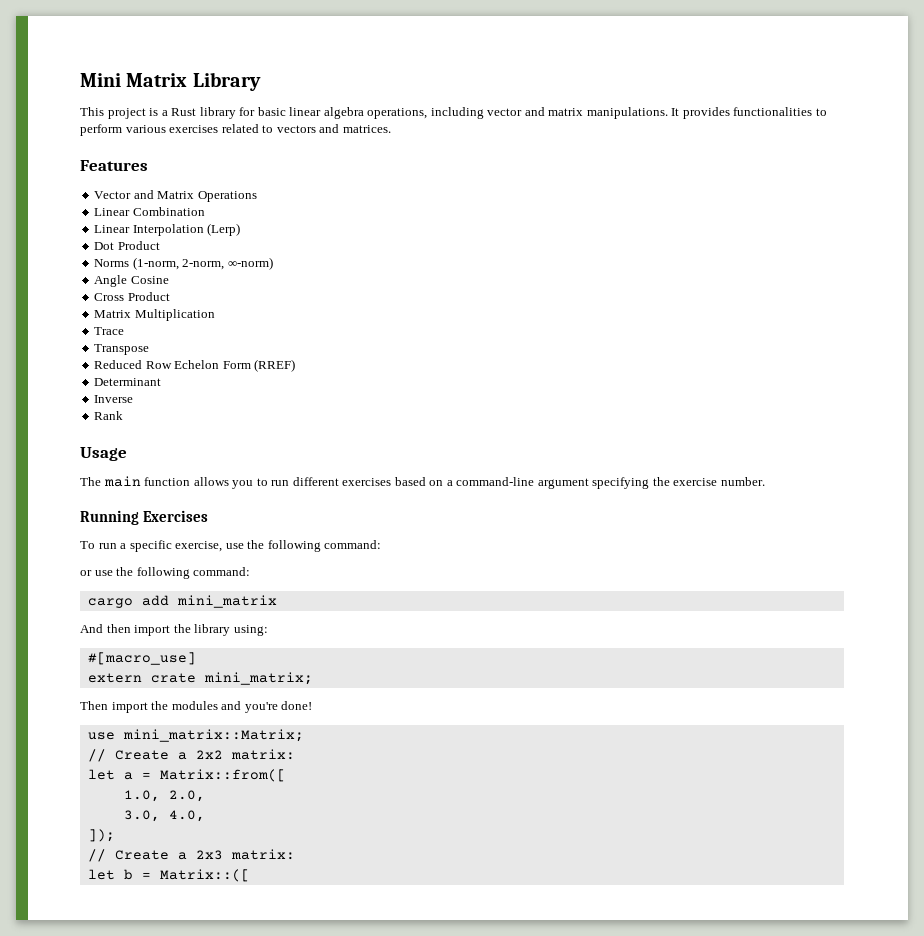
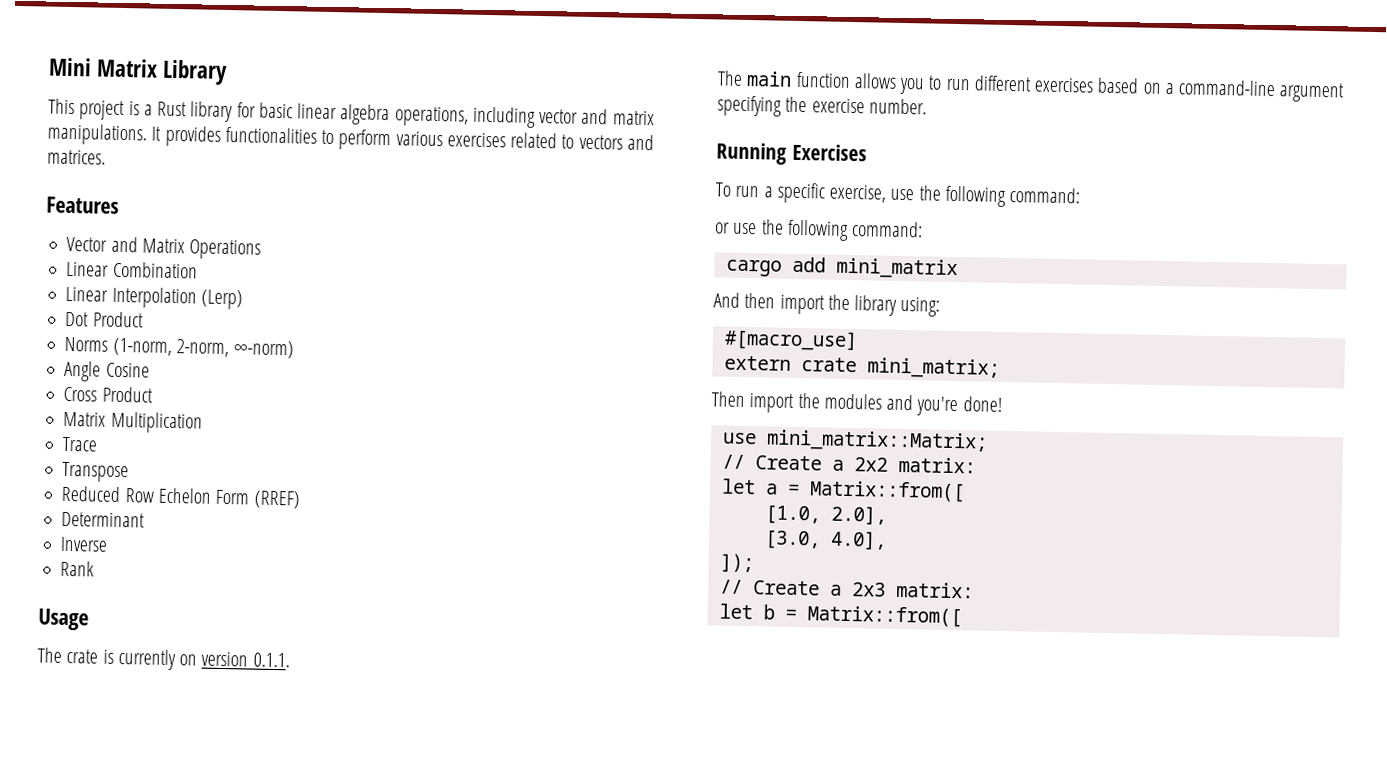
+ The crate is currently on version 0.1.1.
- 1.0, 2.0,
- 3.0, 4.0,
+ [1.0, 2.0],
+ [3.0, 4.0],
- let b = Matrix::([
+ let b = Matrix::from([

